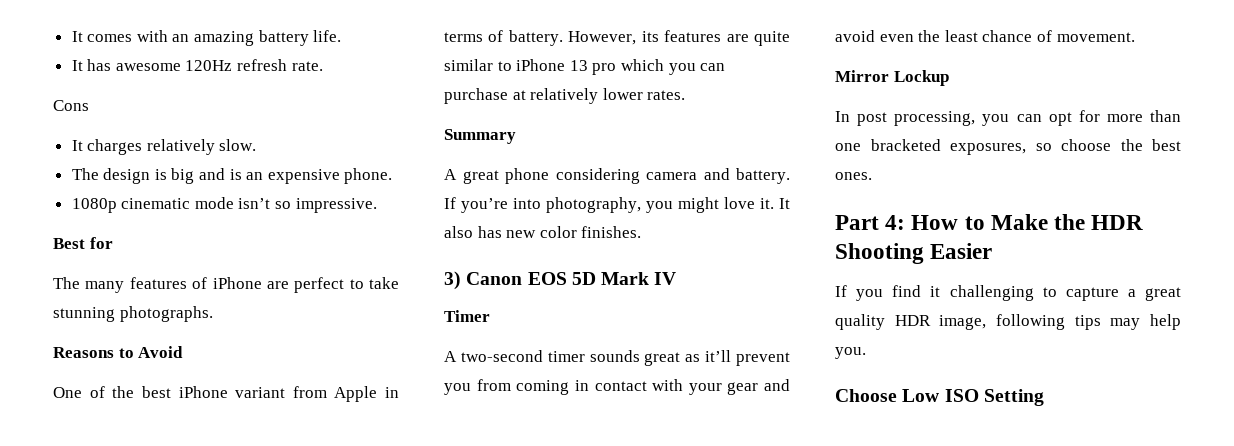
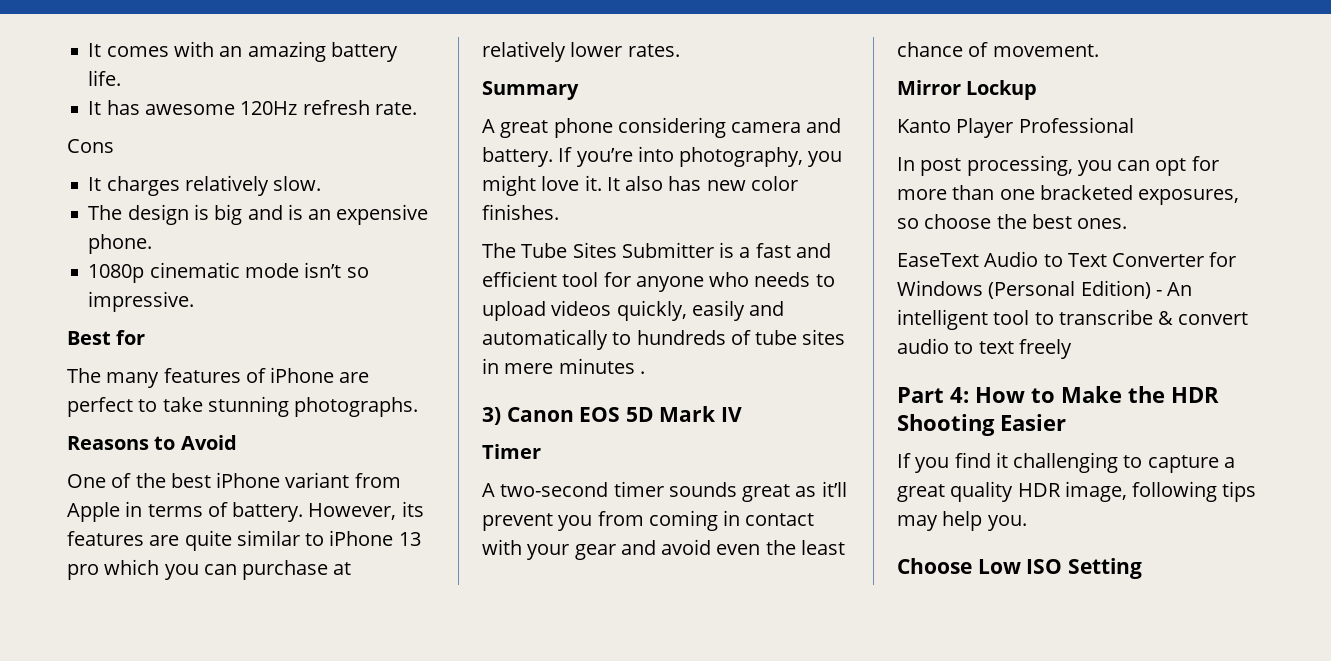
+ The Tube Sites Submitter is a fast and efficient tool for anyone who needs to upload videos quickly, easily and automatically to hundreds of tube sites in mere minutes .
+ Kanto Player Professional
+ EaseText Audio to Text Converter for Windows (Personal Edition) - An intelligent tool to transcribe & convert audio to text freely

